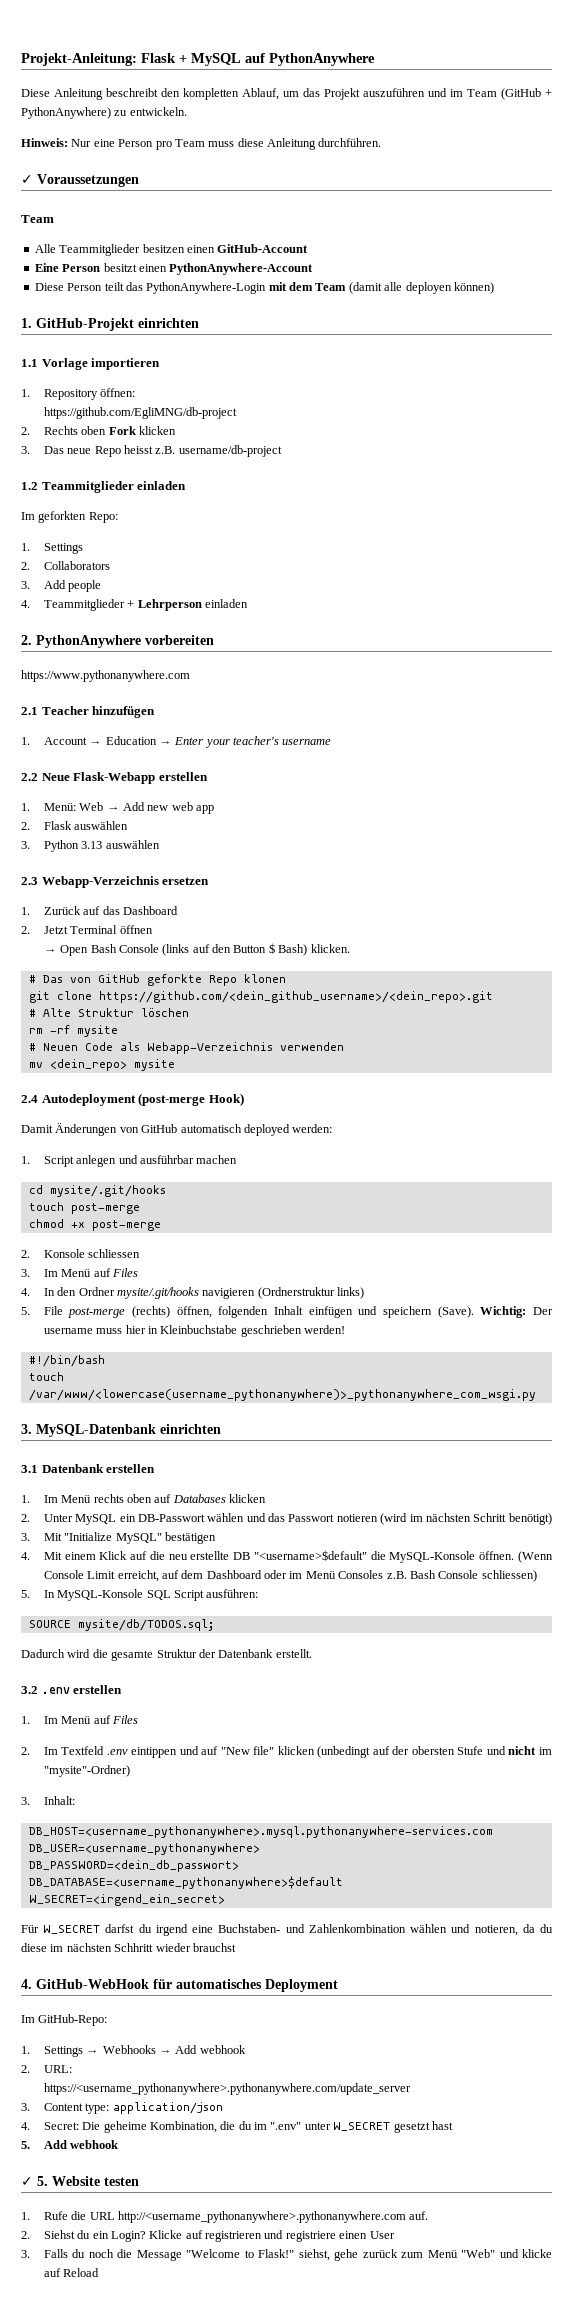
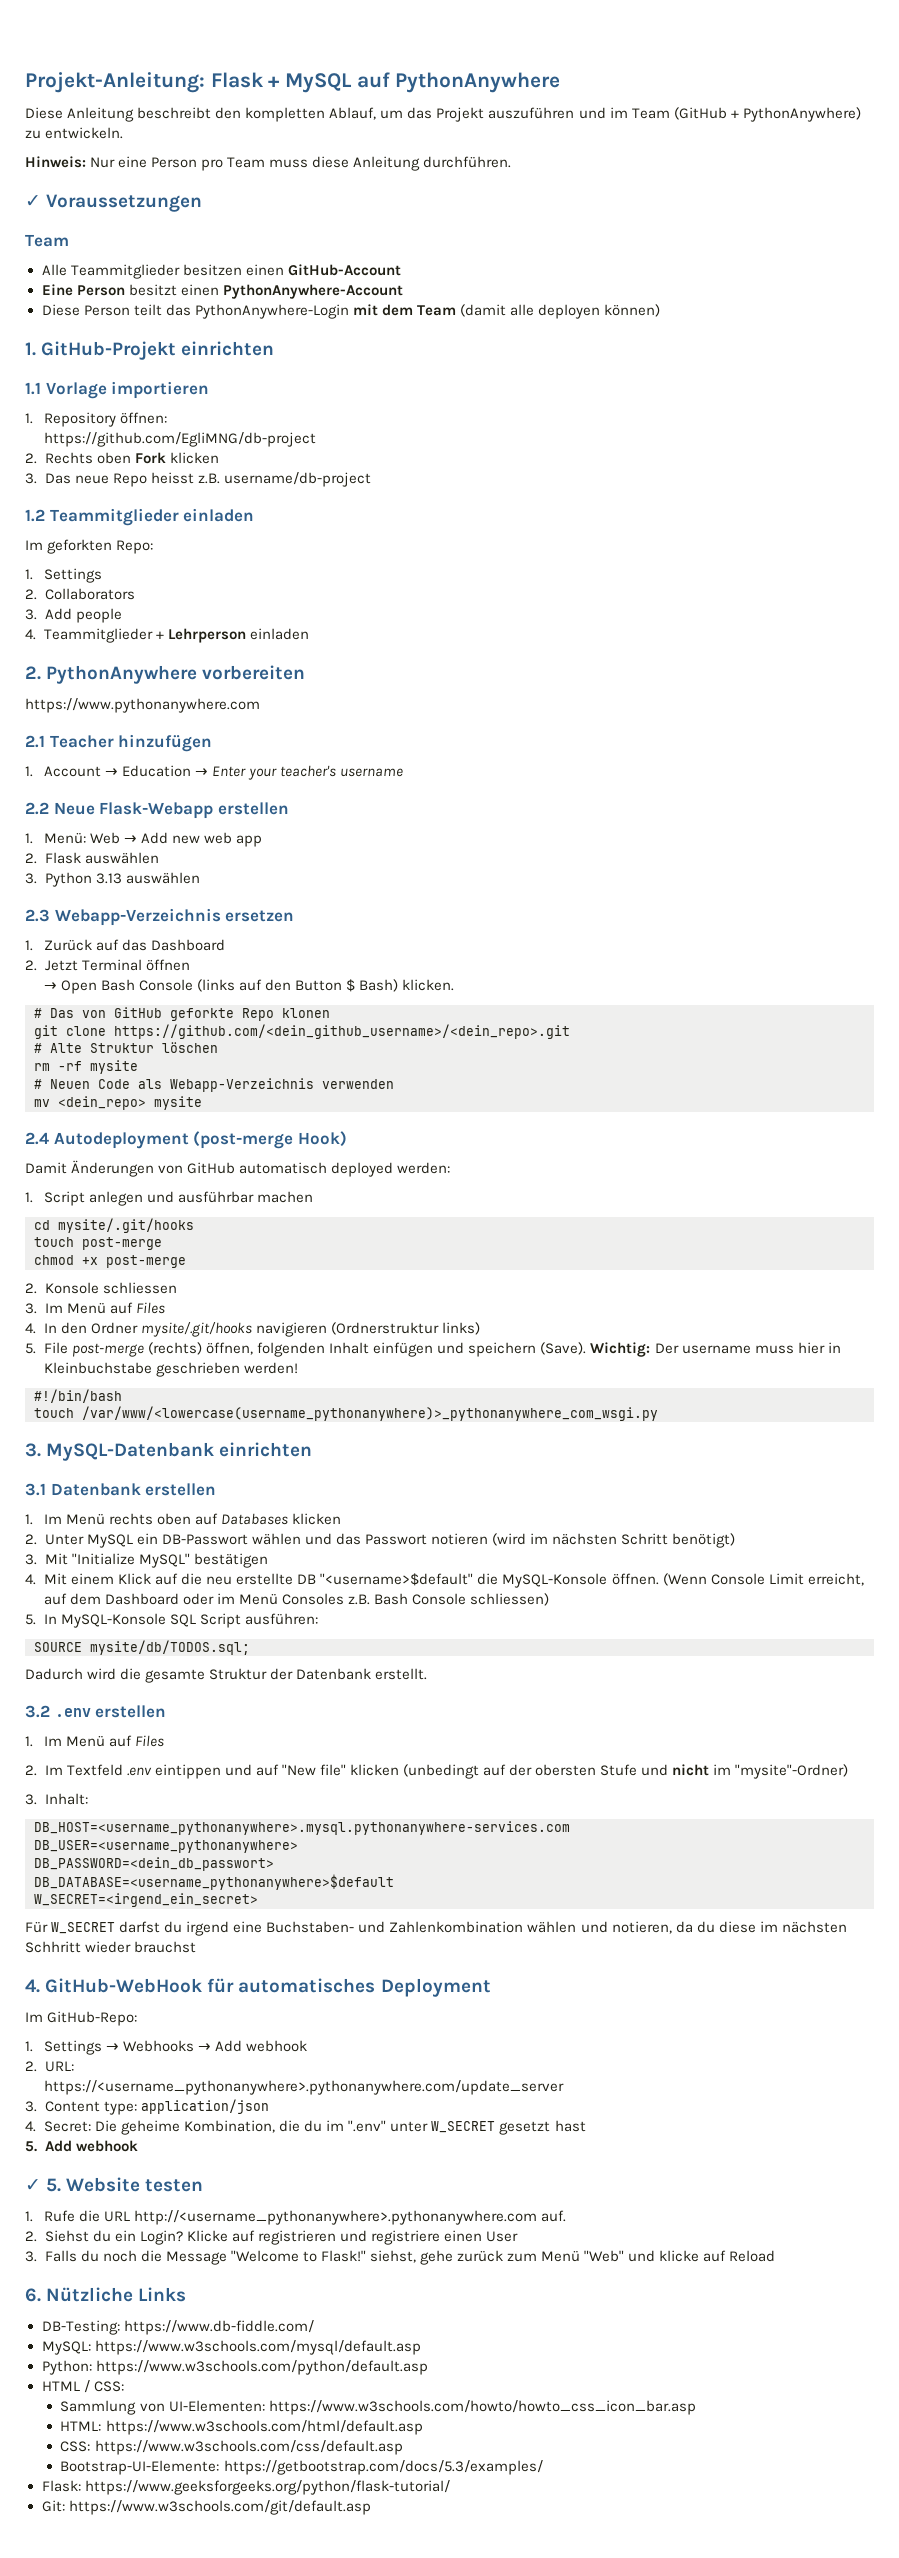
+ 6. Nützliche Links
+ DB-Testing: https://www.db-fiddle.com/
+ MySQL: https://www.w3schools.com/mysql/default.asp
+ Python: https://www.w3schools.com/python/default.asp
+ HTML / CSS:
+ Sammlung von UI-Elementen: https://www.w3schools.com/howto/howto_css_icon_bar.asp
+ HTML: https://www.w3schools.com/html/default.asp
+ CSS: https://www.w3schools.com/css/default.asp
+ Bootstrap-UI-Elemente: https://getbootstrap.com/docs/5.3/examples/
+ Flask: https://www.geeksforgeeks.org/python/flask-tutorial/
+ Git: https://www.w3schools.com/git/default.asp

